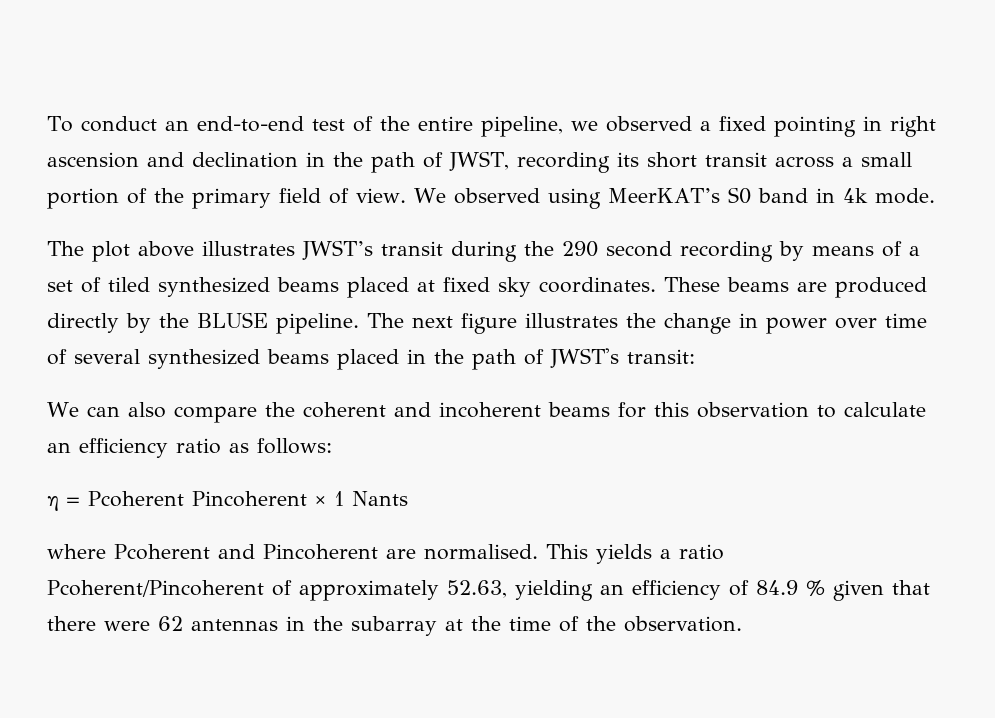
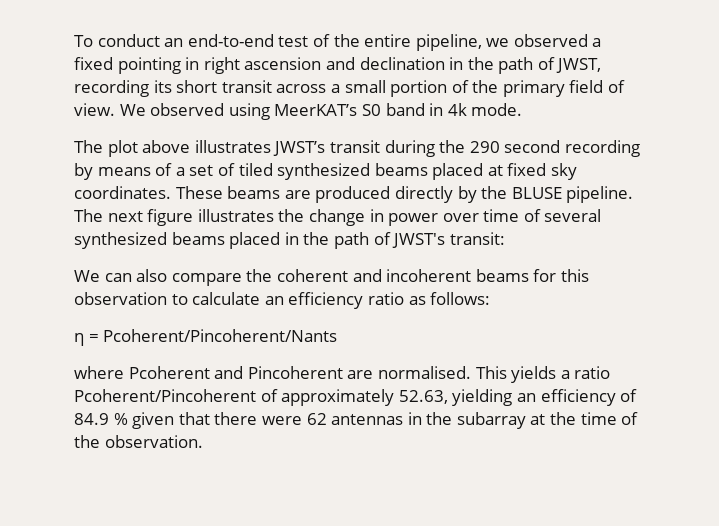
- η = Pcoherent Pincoherent × 1 Nants
+ η = Pcoherent/Pincoherent/Nants

